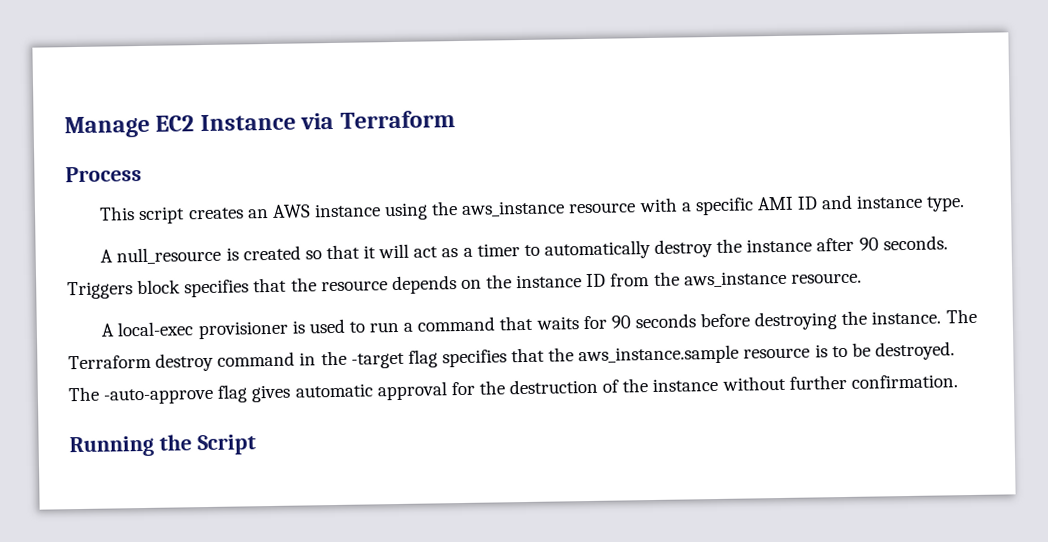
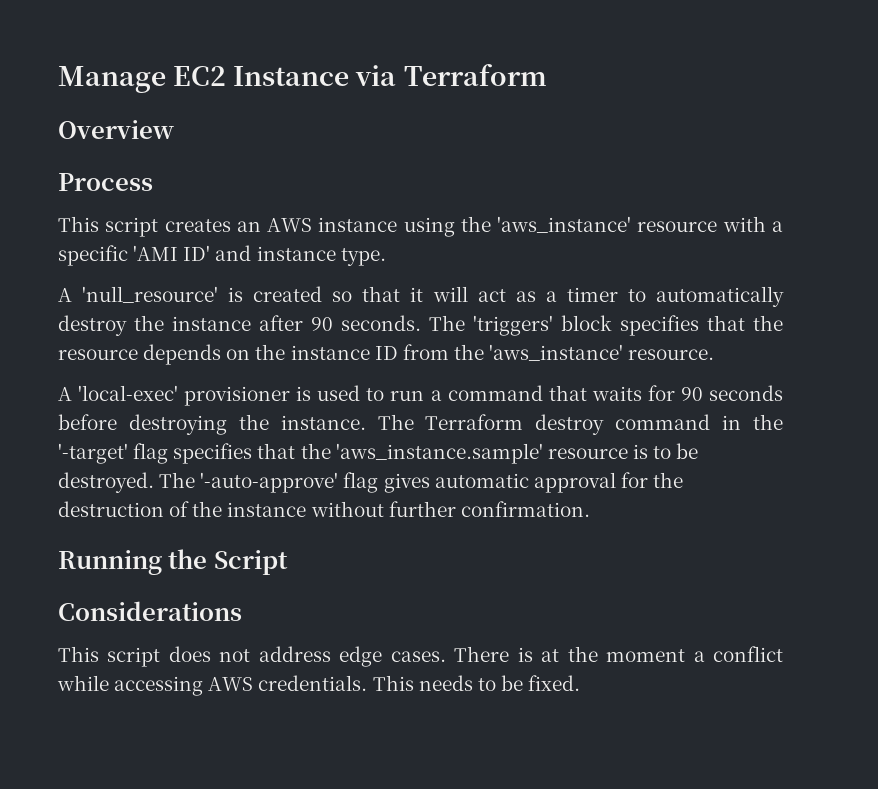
+ Overview
- This script creates an AWS instance using the aws_instance resource with a specific AMI ID and instance type.
+ This script creates an AWS instance using the 'aws_instance' resource with a specific 'AMI ID' and instance type.
- A null_resource is created so that it will act as a timer to automatically destroy the instance after 90 seconds.
+ A 'null_resource' is created so that it will act as a timer to automatically destroy the instance after 90 seconds.
- Triggers block specifies that the resource depends on the instance ID from the aws_instance resource.
+ The 'triggers' block specifies that the resource depends on the instance ID from the 'aws_instance' resource.
- A local-exec provisioner is used to run a command that waits for 90 seconds before destroying the instance.
+ A 'local-exec' provisioner is used to run a command that waits for 90 seconds before destroying the instance.
- The Terraform destroy command in the -target flag specifies that the aws_instance.sample resource is to be destroyed.
+ The Terraform destroy command in the '-target' flag specifies that the 'aws_instance.sample' resource is to be destroyed.
- The -auto-approve flag gives automatic approval for the destruction of the instance without further confirmation.
+ The '-auto-approve' flag gives automatic approval for the destruction of the instance without further confirmation.
+ Considerations
+ This script does not address edge cases. There is at the moment a conflict while accessing AWS credentials. This needs to be fixed.

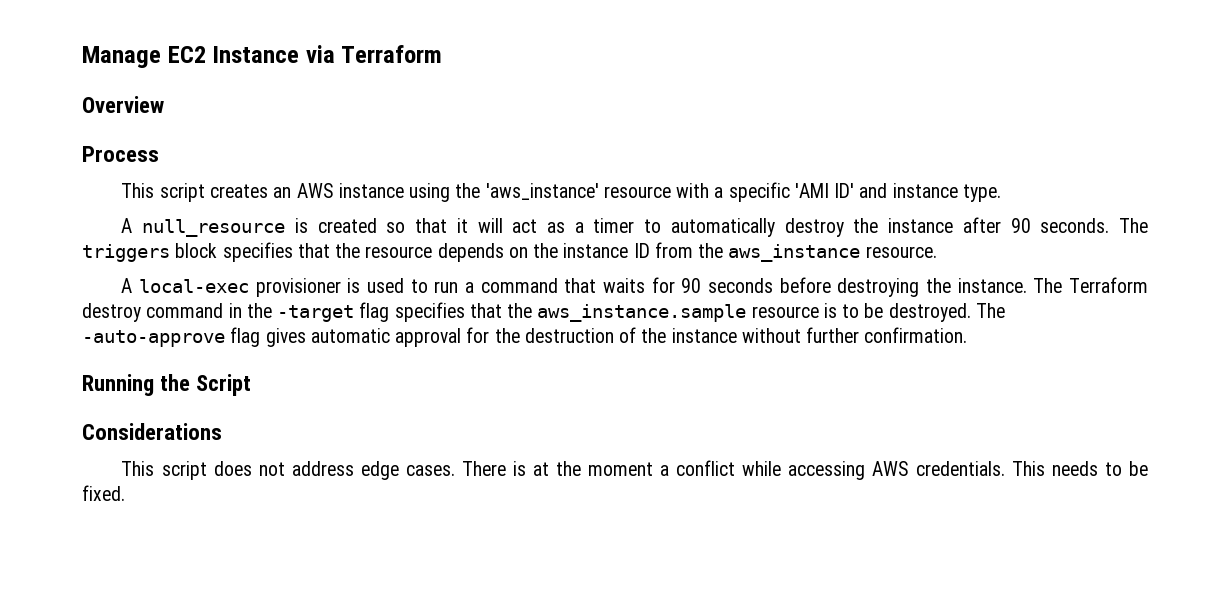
- A 'null_resource' is created so that it will act as a timer to automatically destroy the instance after 90 seconds.
+ A null_resource is created so that it will act as a timer to automatically destroy the instance after 90 seconds.
- The 'triggers' block specifies that the resource depends on the instance ID from the 'aws_instance' resource.
+ The triggers block specifies that the resource depends on the instance ID from the aws_instance resource.
- A 'local-exec' provisioner is used to run a command that waits for 90 seconds before destroying the instance.
+ A local-exec provisioner is used to run a command that waits for 90 seconds before destroying the instance.
- The Terraform destroy command in the '-target' flag specifies that the 'aws_instance.sample' resource is to be destroyed.
+ The Terraform destroy command in the -target flag specifies that the aws_instance.sample resource is to be destroyed.
- The '-auto-approve' flag gives automatic approval for the destruction of the instance without further confirmation.
+ The -auto-approve flag gives automatic approval for the destruction of the instance without further confirmation.

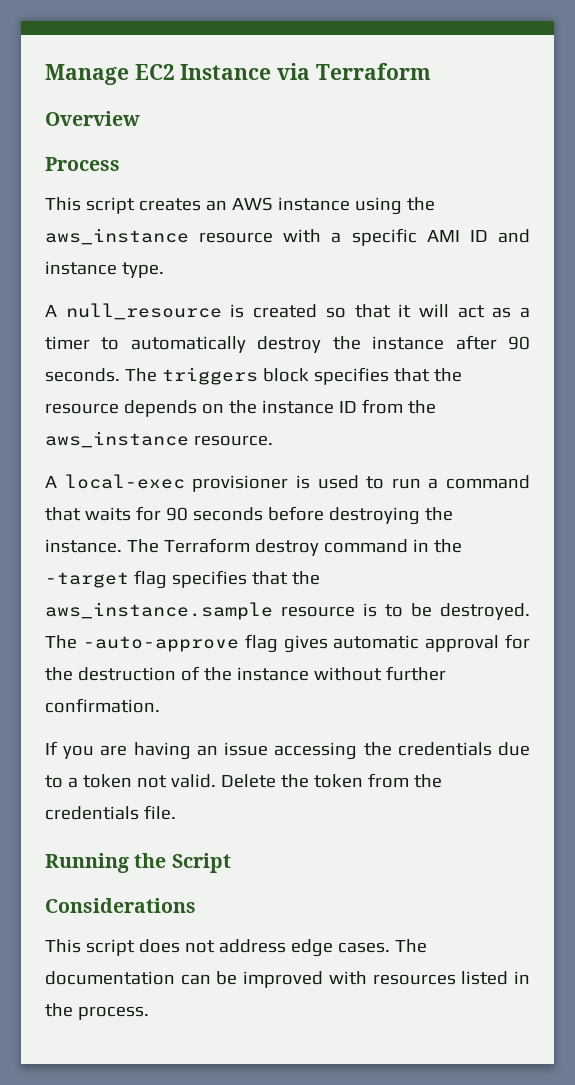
- This script creates an AWS instance using the 'aws_instance' resource with a specific 'AMI ID' and instance type.
+ This script creates an AWS instance using the aws_instance resource with a specific AMI ID and instance type.
+ If you are having an issue accessing the credentials due to a token not valid. Delete the token from the credentials file.
- There is at the moment a conflict while accessing AWS credentials. This needs to be fixed.
+ The documentation can be improved with resources listed in the process.

